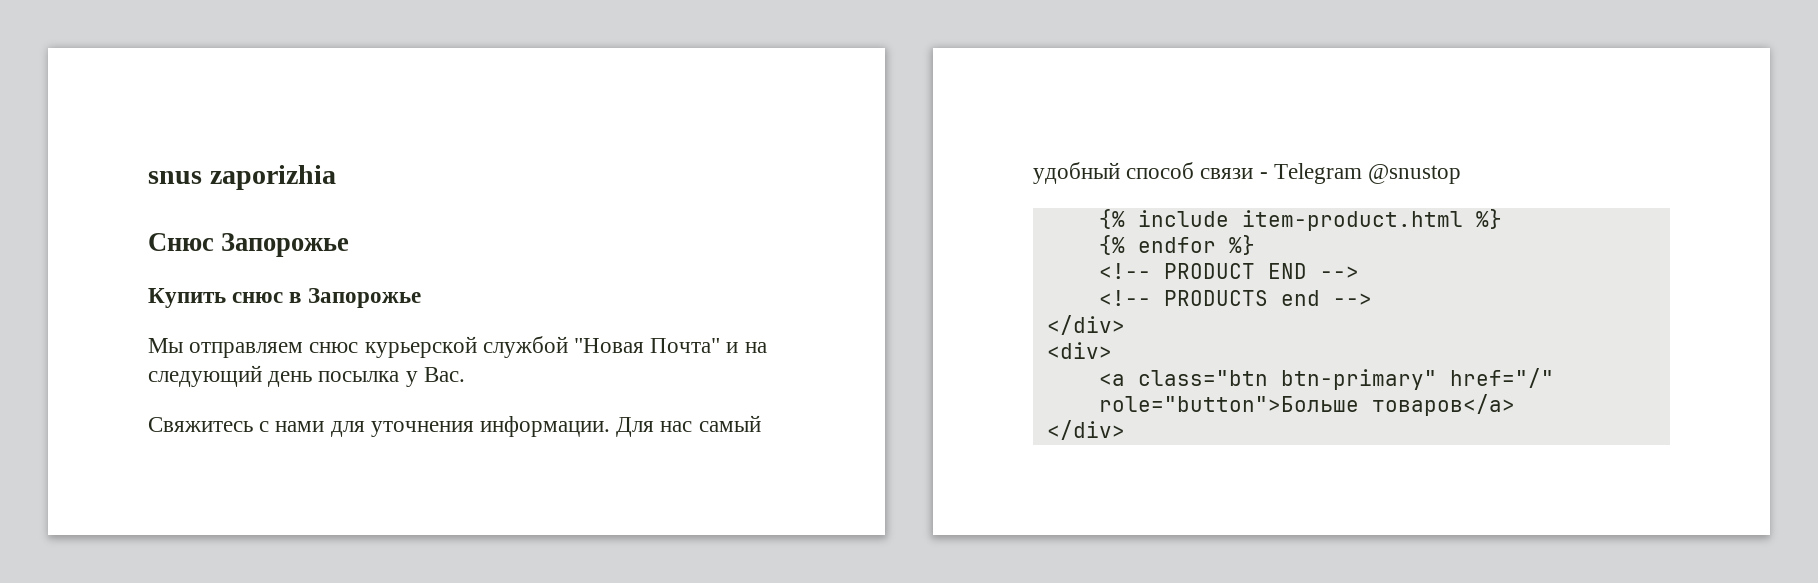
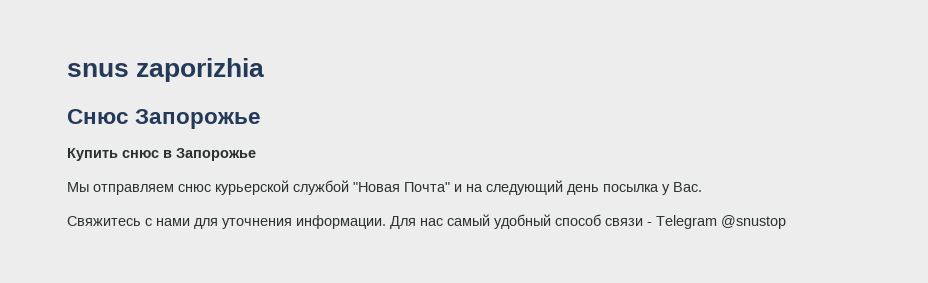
- {% include item-product.html %}
- {% endfor %}
- <!-- PRODUCT END -->
- <!-- PRODUCTS end -->
- </div>
- <div>
- <a class="btn btn-primary" href="/" role="button">Больше товаров</a>
- </div>

